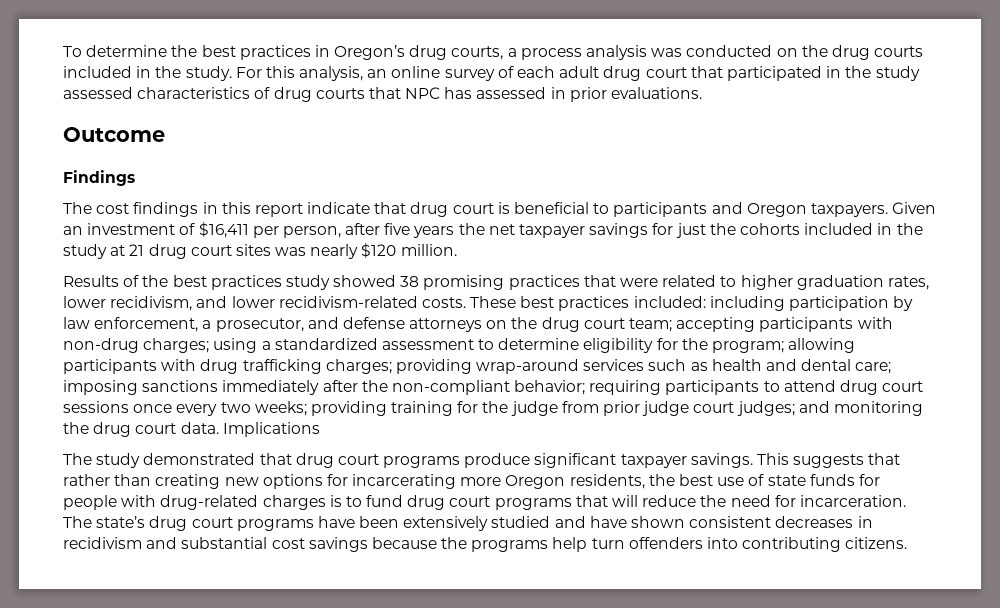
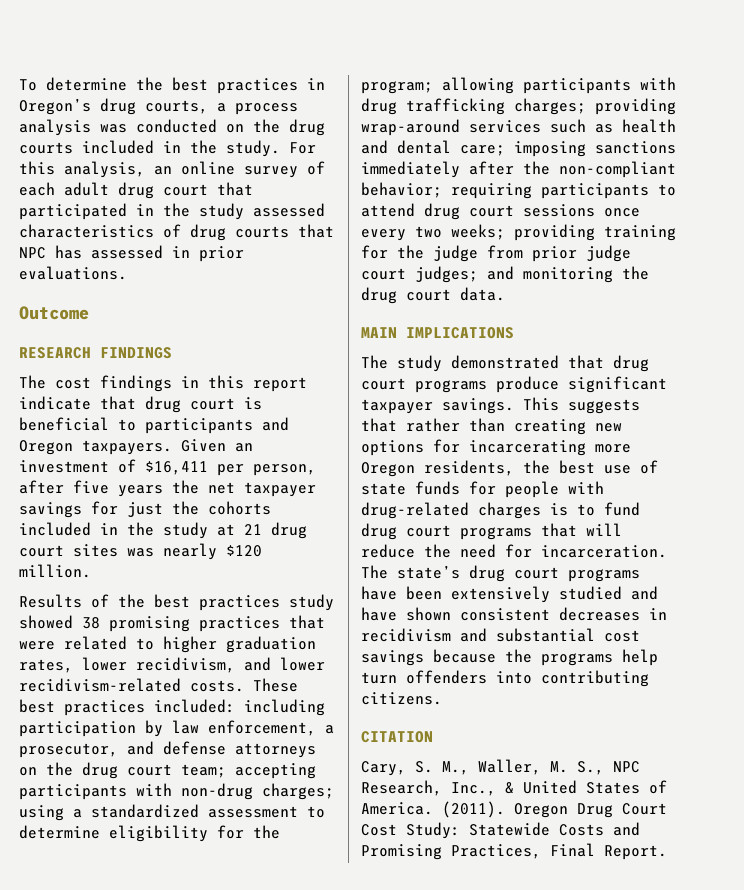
- Findings
+ RESEARCH FINDINGS
- and monitoring the drug court data. Implications
+ and monitoring the drug court data.
+ MAIN IMPLICATIONS
+ CITATION
+ Cary, S. M., Waller, M. S., NPC Research, Inc., & United States of America. (2011). Oregon Drug Court Cost Study: Statewide Costs and Promising Practices, Final Report.

